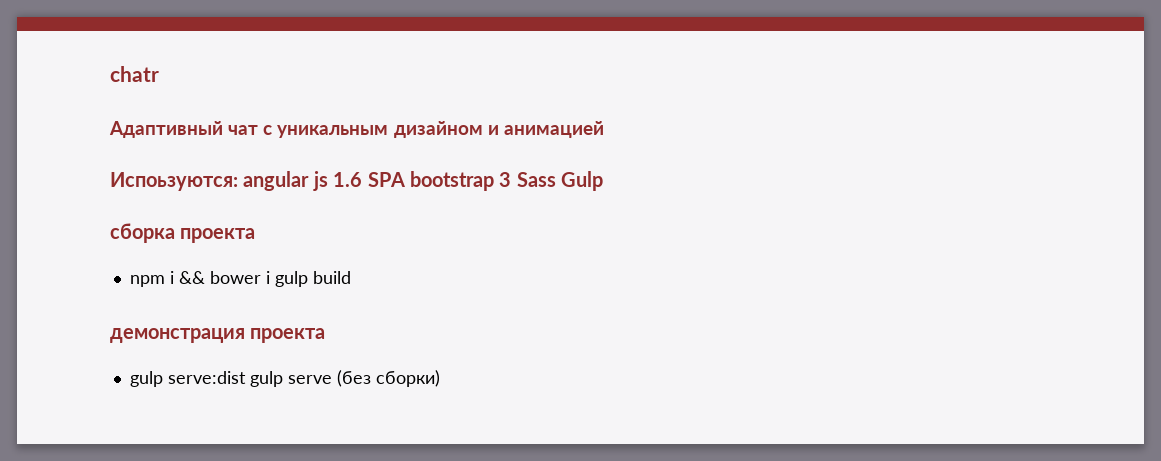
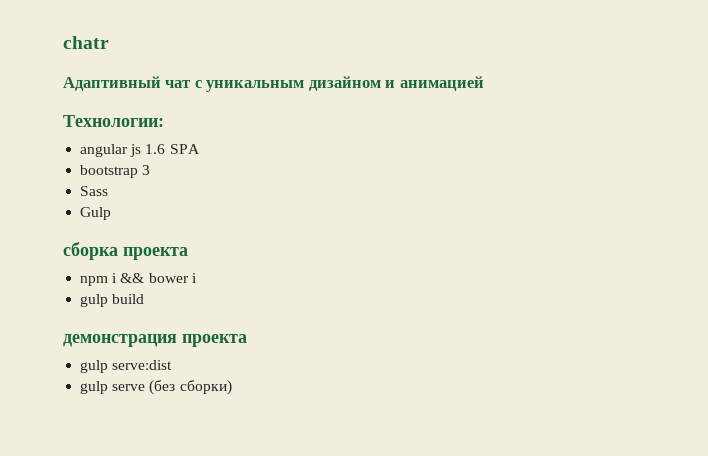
- Испоьзуются: angular js 1.6 SPA bootstrap 3 Sass Gulp
+ Технологии:
+ angular js 1.6 SPA
+ bootstrap 3
+ Sass
+ Gulp
- npm i && bower i gulp build
+ npm i && bower i
+ gulp build
- gulp serve:dist gulp serve (без сборки)
+ gulp serve:dist
+ gulp serve (без сборки)

